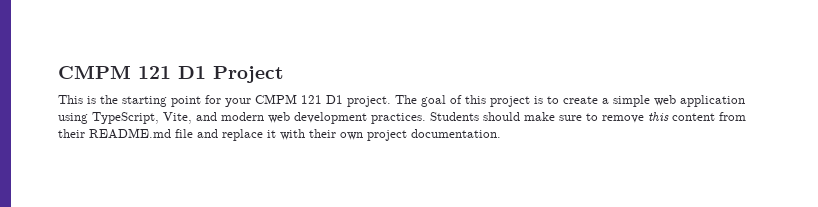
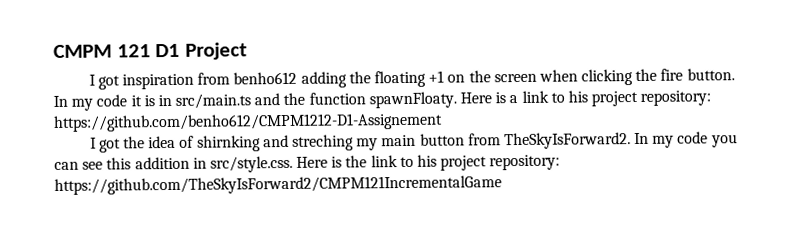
- This is the starting point for your CMPM 121 D1 project. The goal of this project is to create a simple web application using TypeScript, Vite, and modern web development practices. Students should make sure to remove this content from their README.md file and replace it with their own project documentation.
+ I got inspiration from benho612 adding the floating +1 on the screen when clicking the fire button. In my code it is in src/main.ts and the function spawnFloaty. Here is a link to his project repository: https://github.com/benho612/CMPM1212-D1-Assignement
+ I got the idea of shirnking and streching my main button from TheSkyIsForward2. In my code you can see this addition in src/style.css. Here is the link to his project repository: https://github.com/TheSkyIsForward2/CMPM121IncrementalGame

